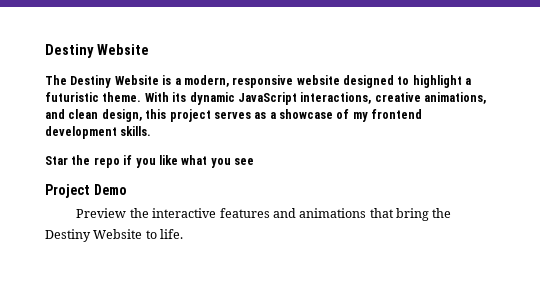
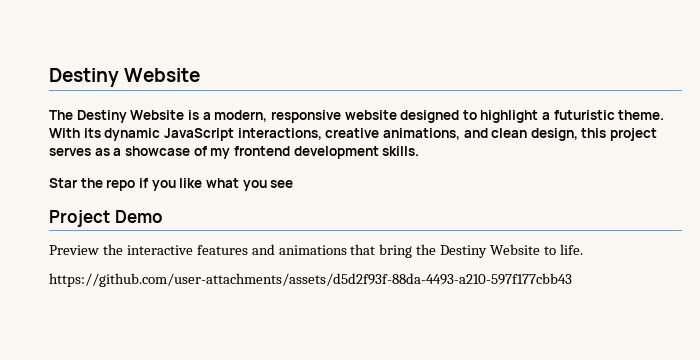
+ https://github.com/user-attachments/assets/d5d2f93f-88da-4493-a210-597f177cbb43

